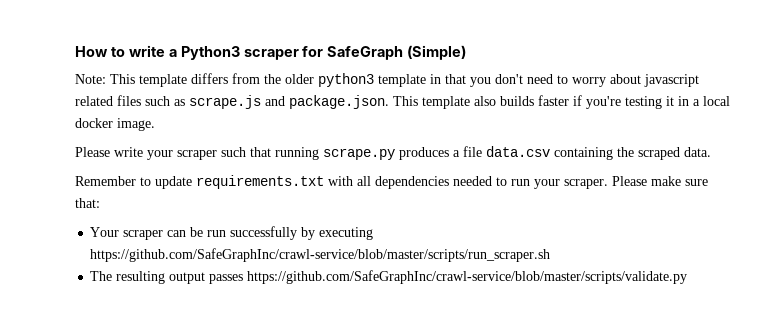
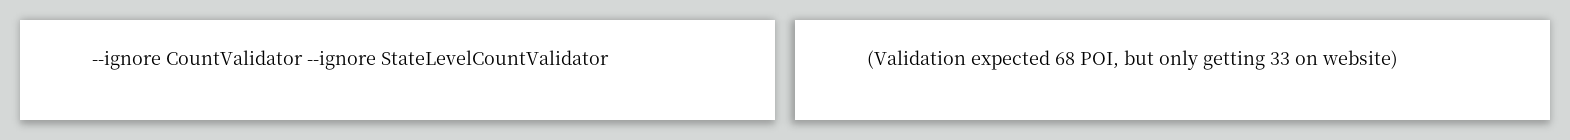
- How to write a Python3 scraper for SafeGraph (Simple)
- Note: This template differs from the older python3 template in that you don't need to worry about javascript related files such as scrape.js and package.json. This template also builds faster if you're testing it in a local docker image.
- Please write your scraper such that running scrape.py produces a file data.csv containing the scraped data.
- Remember to update requirements.txt with all dependencies needed to run your scraper. Please make sure that:
- Your scraper can be run successfully by executing https://github.com/SafeGraphInc/crawl-service/blob/master/scripts/run_scraper.sh
- The resulting output passes https://github.com/SafeGraphInc/crawl-service/blob/master/scripts/validate.py
+ --ignore CountValidator --ignore StateLevelCountValidator (Validation expected 68 POI, but only getting 33 on website)

